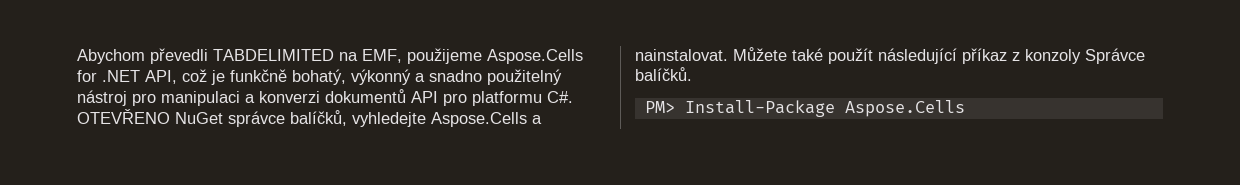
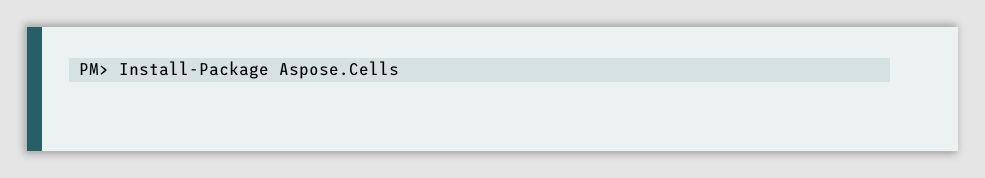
- Abychom převedli TABDELIMITED na EMF, použijeme Aspose.Cells for .NET API, což je funkčně bohatý, výkonný a snadno použitelný nástroj pro manipulaci a konverzi dokumentů API pro platformu C#. OTEVŘENO NuGet správce balíčků, vyhledejte Aspose.Cells a nainstalovat. Můžete také použít následující příkaz z konzoly Správce balíčků.

